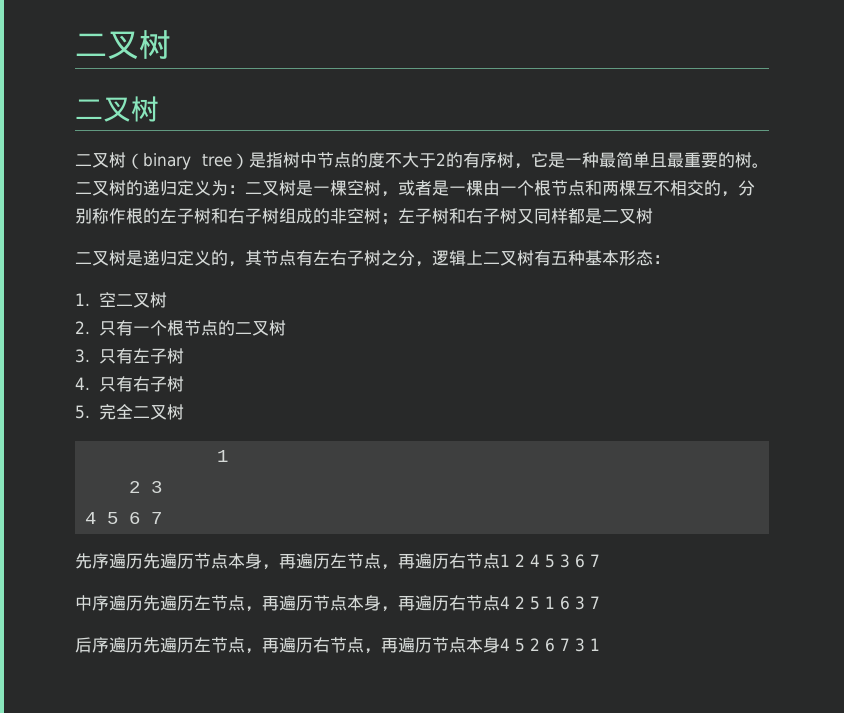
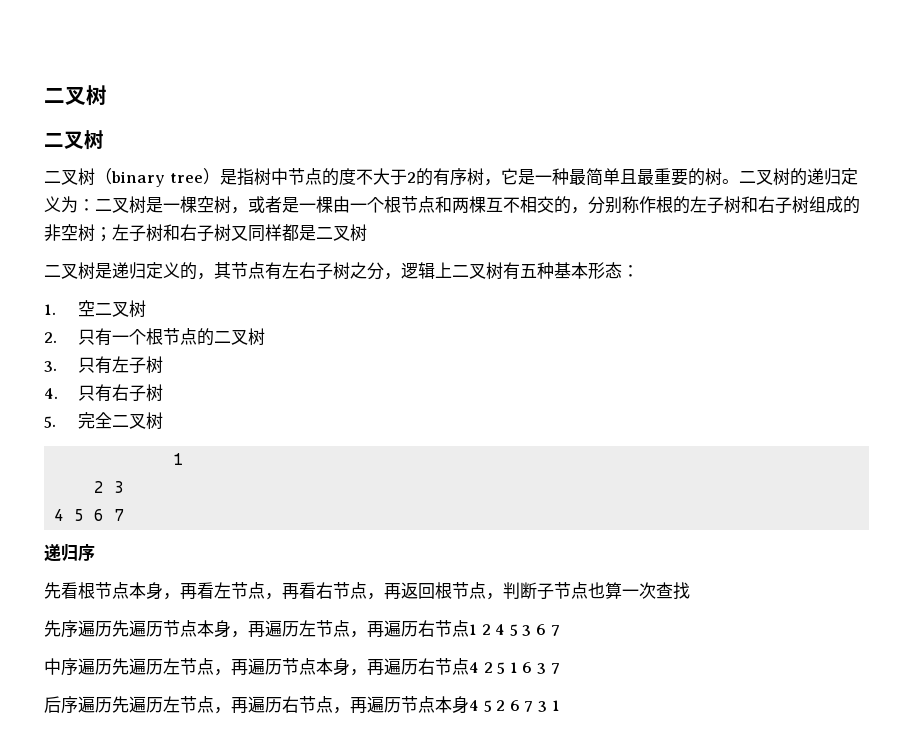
+ 递归序
+ 先看根节点本身，再看左节点，再看右节点，再返回根节点，判断子节点也算一次查找

